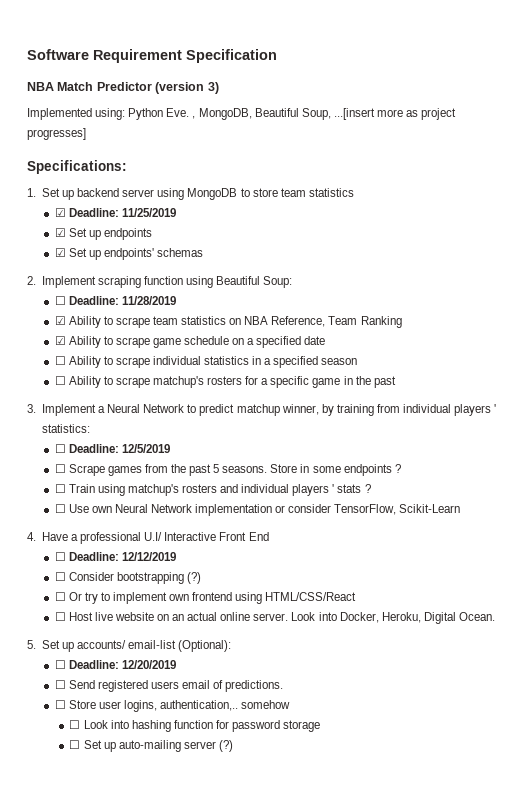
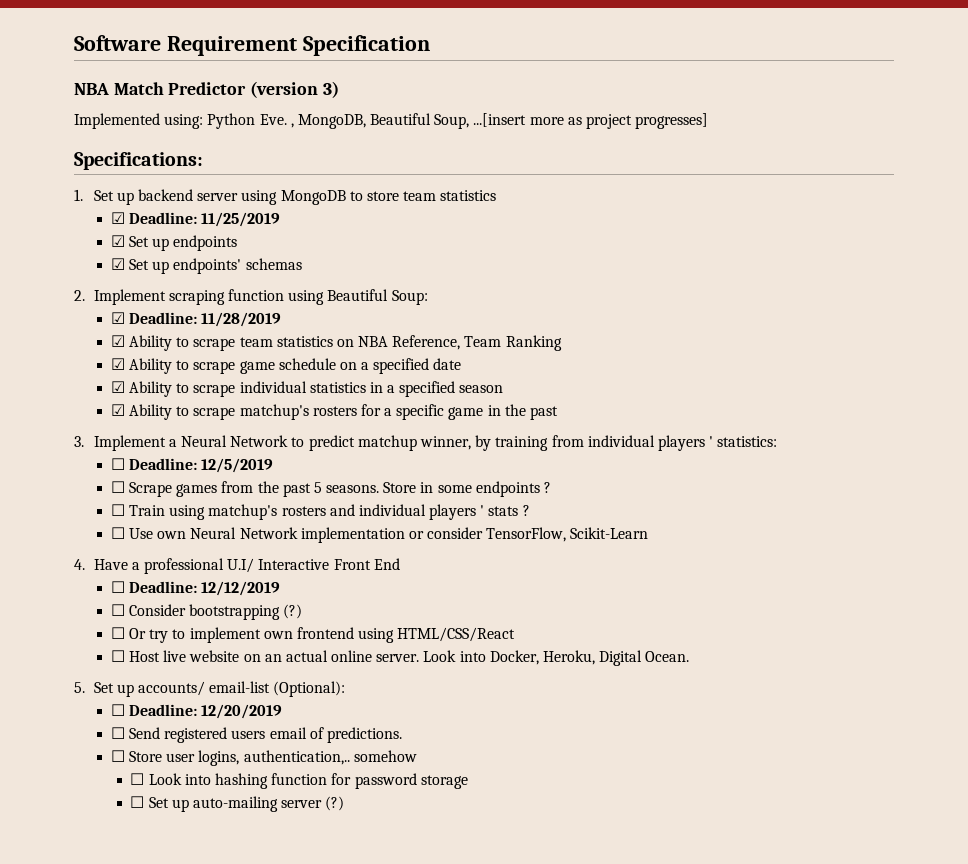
- ☐ Deadline: 11/28/2019
+ ☑ Deadline: 11/28/2019
- ☐ Ability to scrape individual statistics in a specified season
+ ☑ Ability to scrape individual statistics in a specified season
- ☐ Ability to scrape matchup's rosters for a specific game in the past
+ ☑ Ability to scrape matchup's rosters for a specific game in the past

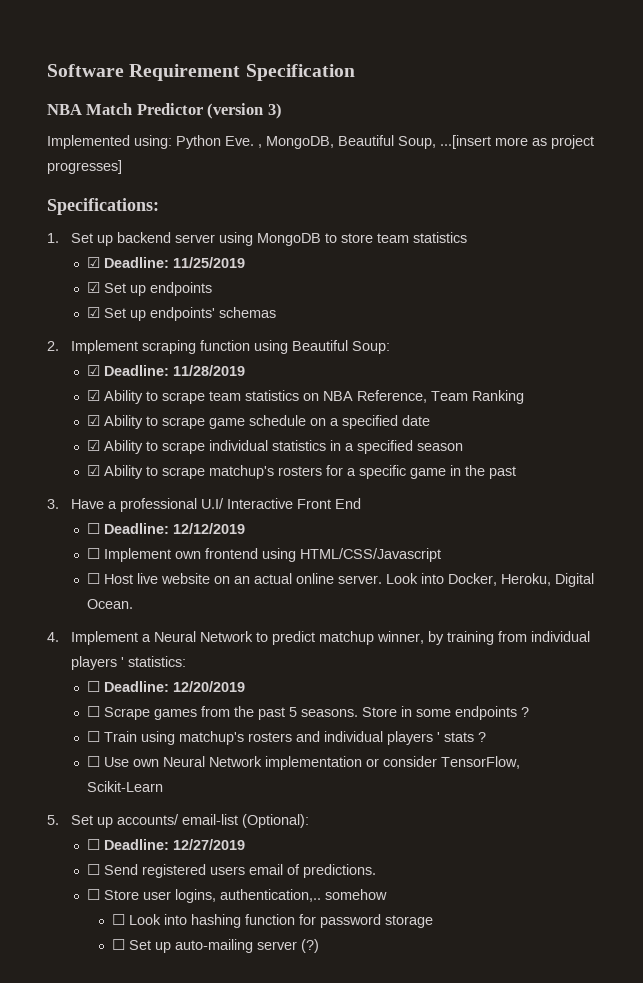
- 3. Implement a Neural Network to predict matchup winner, by training from individual players ' statistics:
+ 3. Have a professional U.I/ Interactive Front End
+ ☐ Deadline: 12/12/2019
+ ☐ Implement own frontend using HTML/CSS/Javascript
+ ☐ Host live website on an actual online server. Look into Docker, Heroku, Digital Ocean.
+ 4. Implement a Neural Network to predict matchup winner, by training from individual players ' statistics:
- ☐ Deadline: 12/5/2019
+ ☐ Deadline: 12/20/2019
- 4. Have a professional U.I/ Interactive Front End
- ☐ Deadline: 12/12/2019
- ☐ Consider bootstrapping (?)
- ☐ Or try to implement own frontend using HTML/CSS/React
- ☐ Host live website on an actual online server. Look into Docker, Heroku, Digital Ocean.
- ☐ Deadline: 12/20/2019
+ ☐ Deadline: 12/27/2019

